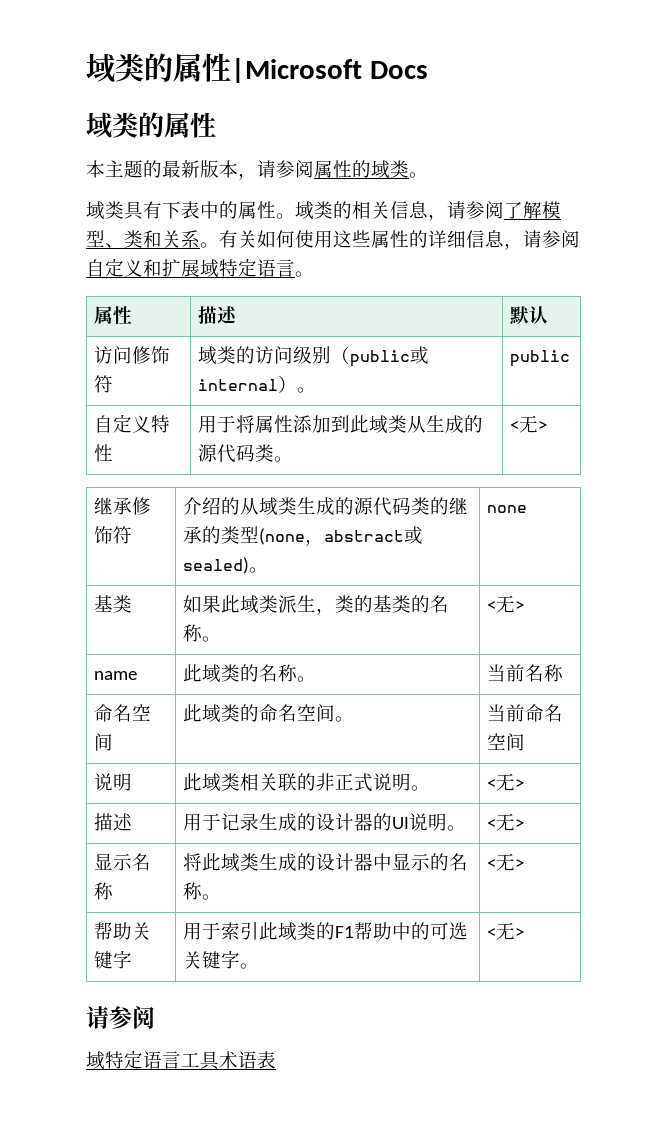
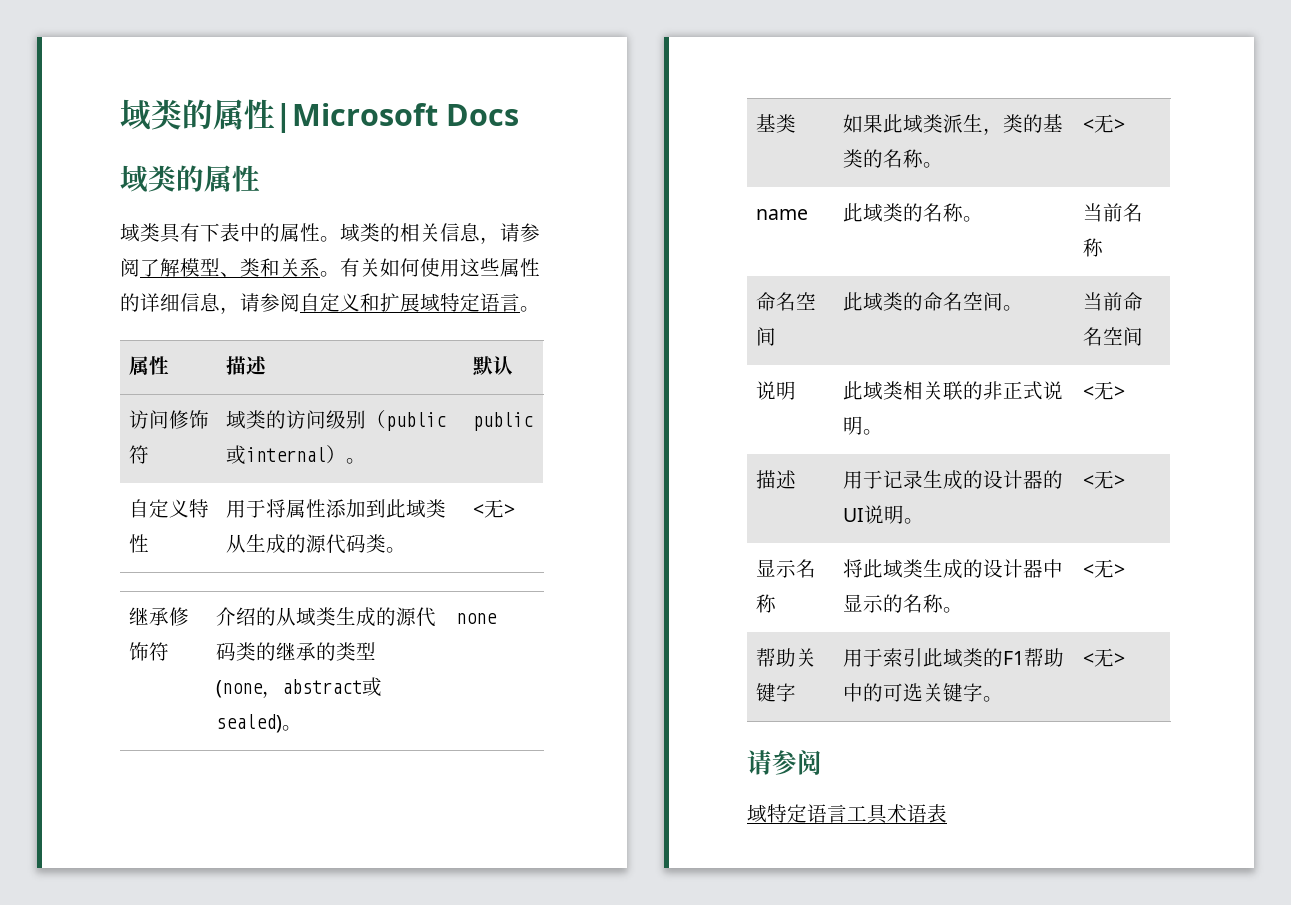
- 本主题的最新版本，请参阅属性的域类。

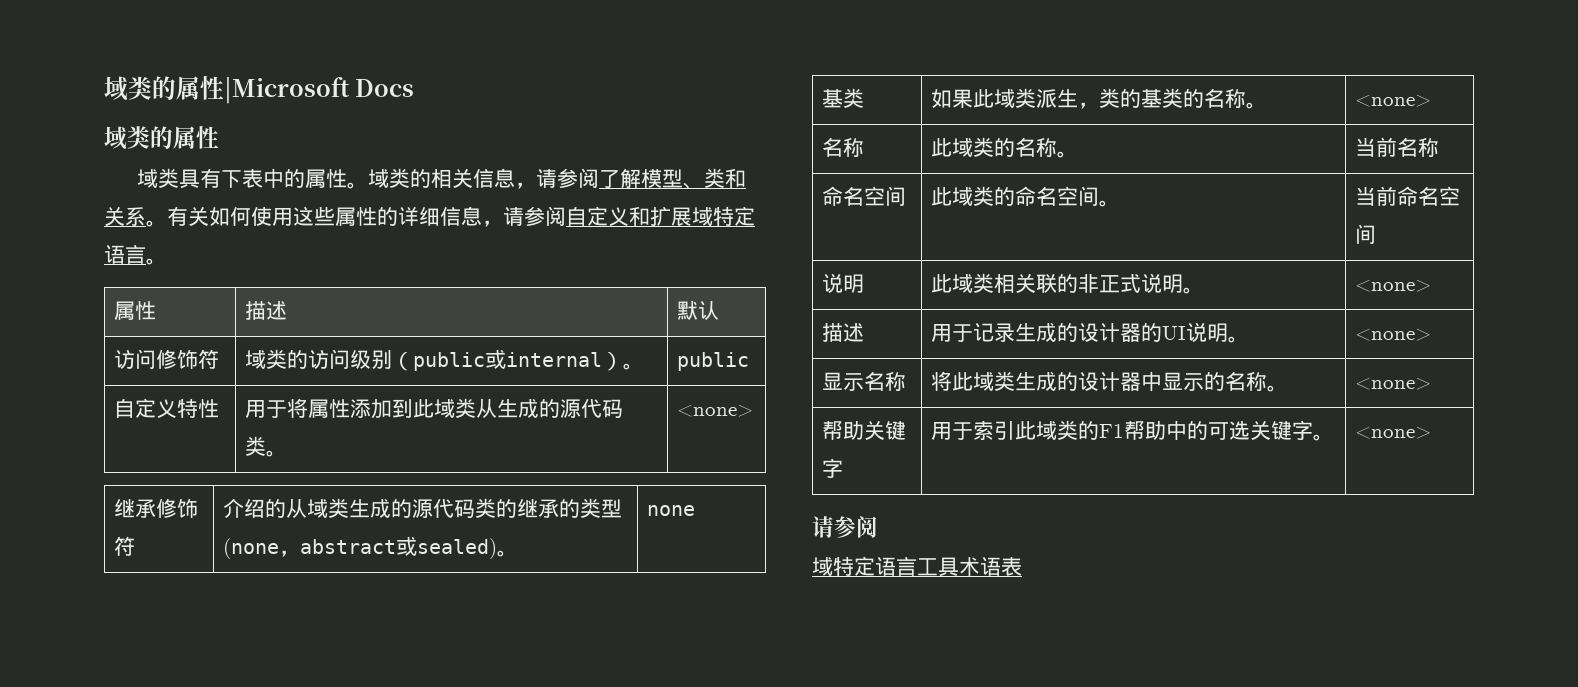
- 自定义特性 | 用于将属性添加到此域类从生成的源代码类。 | <无>
+ 自定义特性 | 用于将属性添加到此域类从生成的源代码类。 | <none>
- 基类 | 如果此域类派生，类的基类的名称。 | <无>
- name | 此域类的名称。 | 当前名称
+ 基类 | 如果此域类派生，类的基类的名称。 | <none>
+ 名称 | 此域类的名称。 | 当前名称
- 说明 | 此域类相关联的非正式说明。 | <无>
+ 说明 | 此域类相关联的非正式说明。 | <none>
- 描述 | 用于记录生成的设计器的UI说明。 | <无>
+ 描述 | 用于记录生成的设计器的UI说明。 | <none>
- 显示名称 | 将此域类生成的设计器中显示的名称。 | <无>
+ 显示名称 | 将此域类生成的设计器中显示的名称。 | <none>
- 帮助关键字 | 用于索引此域类的F1帮助中的可选关键字。 | <无>
+ 帮助关键字 | 用于索引此域类的F1帮助中的可选关键字。 | <none>

